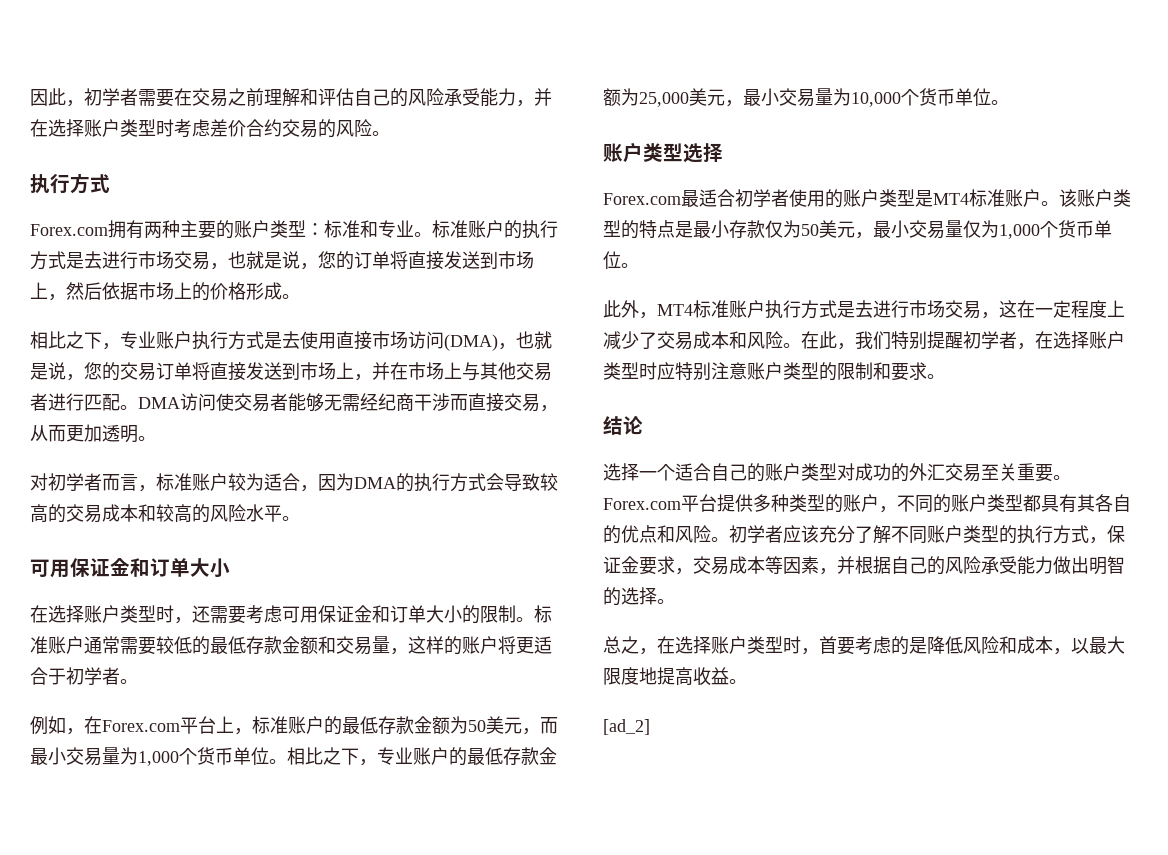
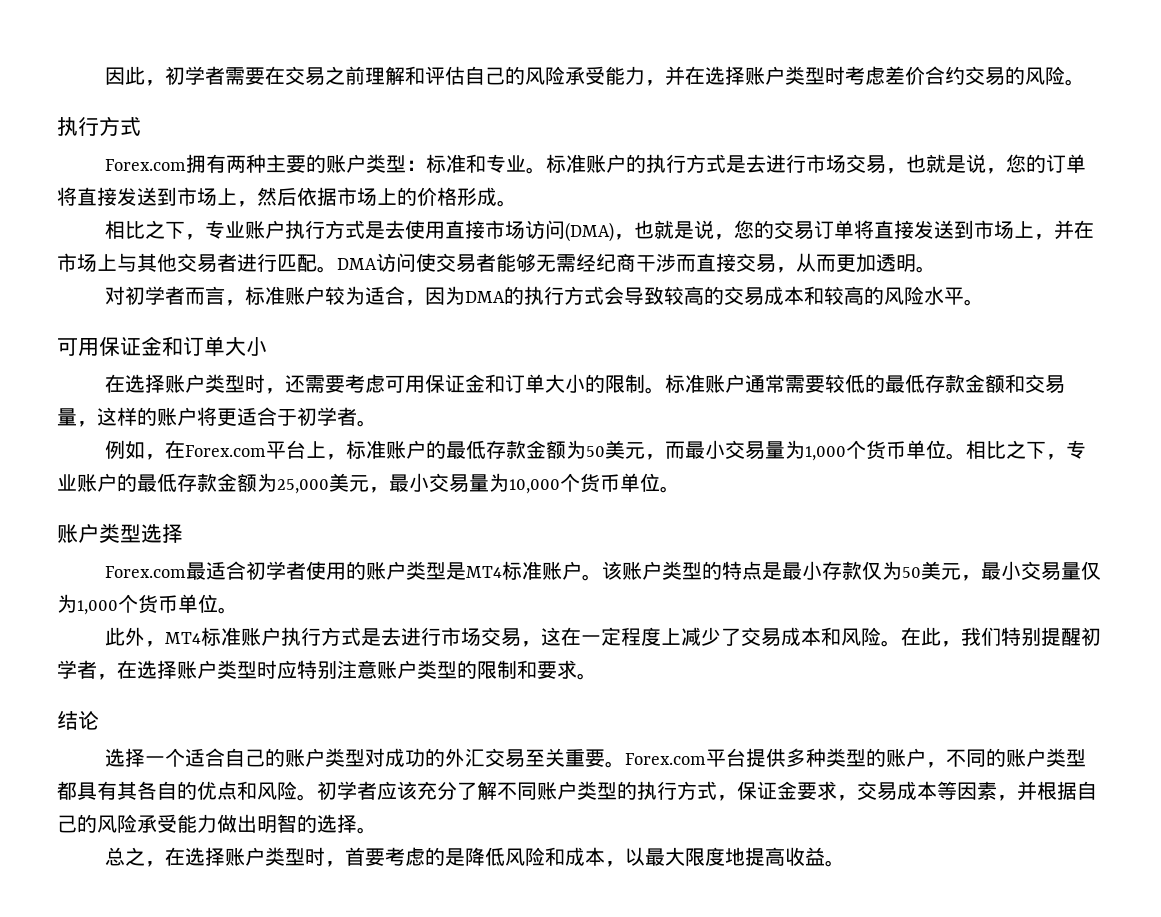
- [ad_2]

